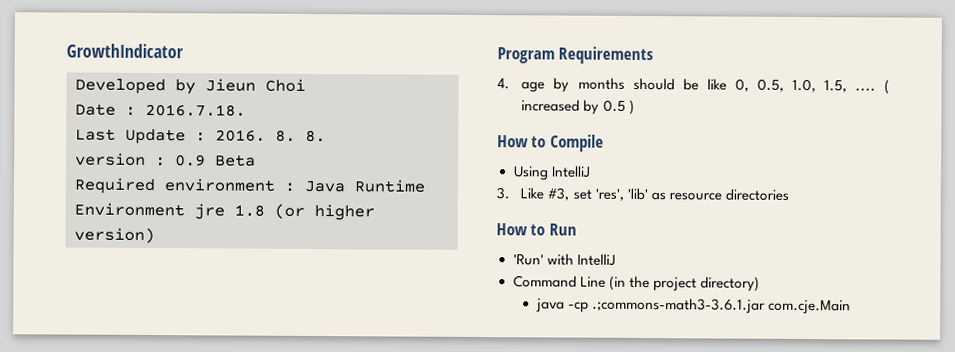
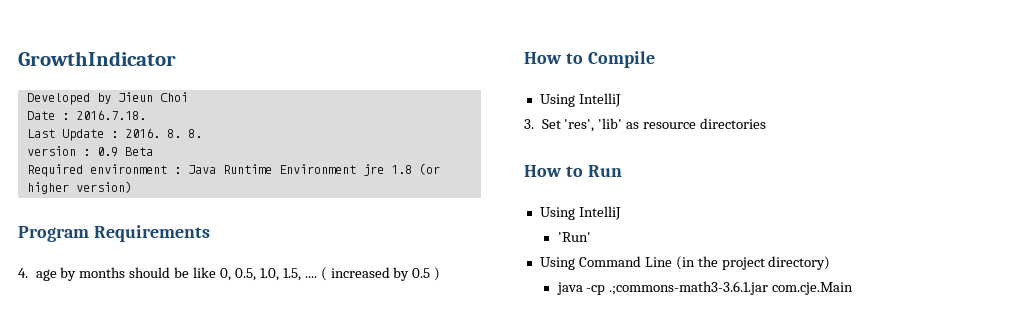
- 3. Like #3, set 'res', 'lib' as resource directories
+ 3. Set 'res', 'lib' as resource directories
  How to Run
- 'Run' with IntelliJ
- Command Line (in the project directory)
+ Using IntelliJ
+ 'Run'
+ Using Command Line (in the project directory)

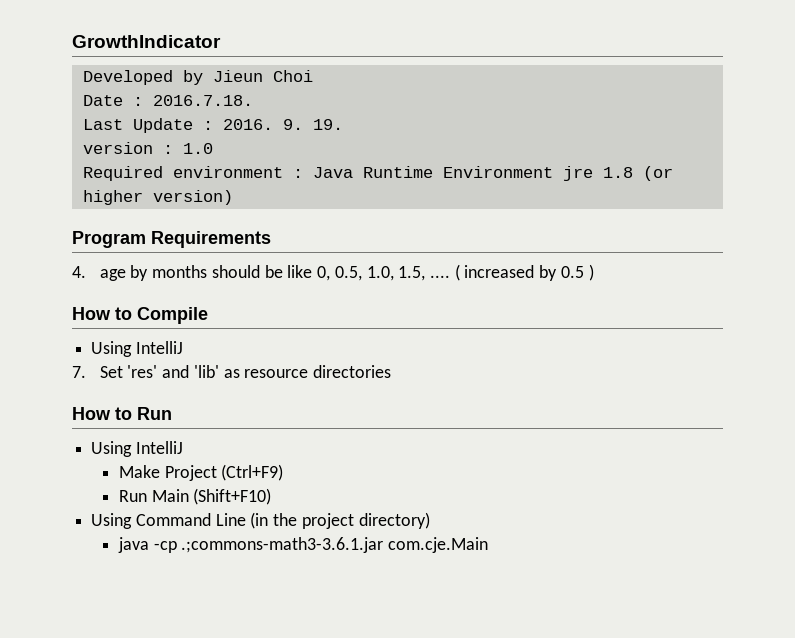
- 8. 8.
+ 9. 19.
- version : 0.9 Beta
+ version : 1.0
- 3. Set 'res', 'lib' as resource directories
+ 7. Set 'res' and 'lib' as resource directories
- 'Run'
+ Make Project (Ctrl+F9)
+ Run Main (Shift+F10)

